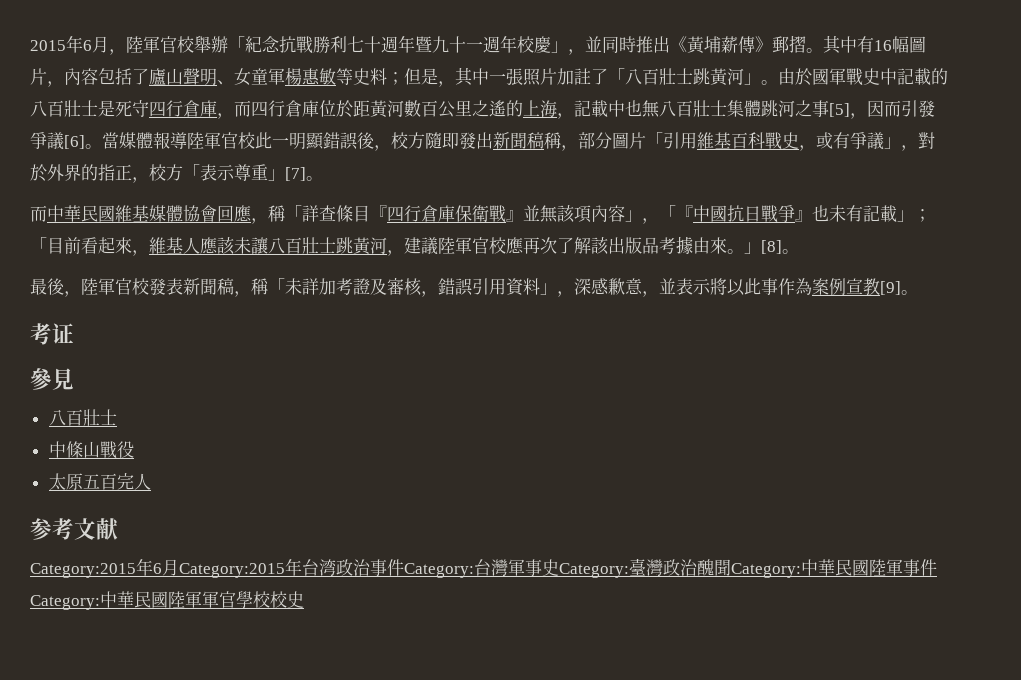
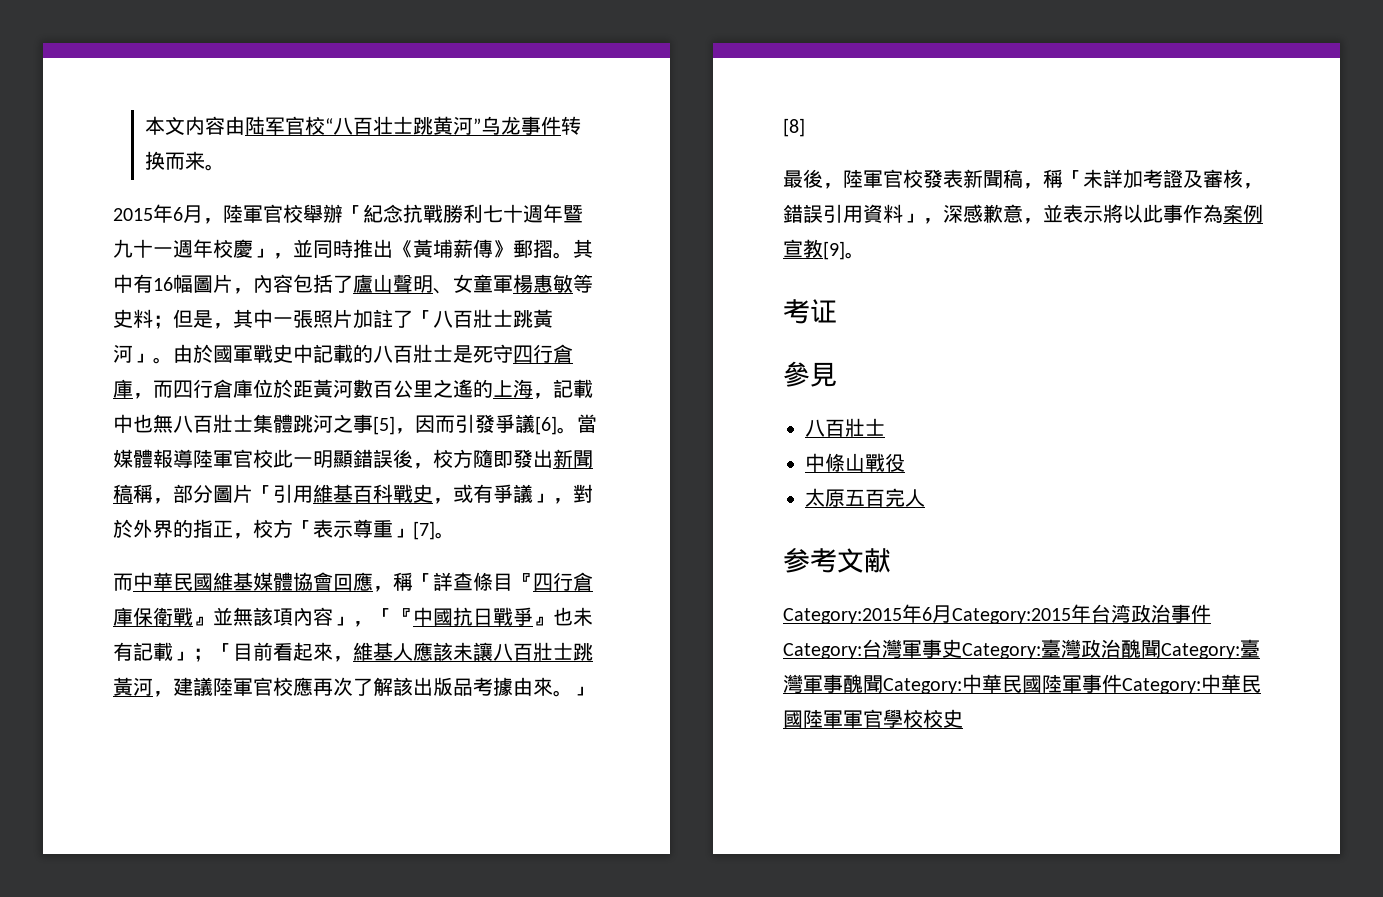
+ 本文内容由陆军官校“八百壮士跳黄河”乌龙事件转换而来。
- 而中華民國維基媒體協會回應，稱「詳查條目『四行倉庫保衛戰』並無該項內容」，「『中國抗日戰爭』也未有記載」；「目前看起來，維基人應該未讓八百壯士跳黃河，建議陸軍官校應再次了解該出版品考據由來。」[8]。
+ 而中華民國維基媒體協會回應，稱「詳查條目『四行倉庫保衛戰』並無該項內容」，「『中國抗日戰爭』也未有記載」；「目前看起來，維基人應該未讓八百壯士跳黃河，建議陸軍官校應再次了解該出版品考據由來。」[8]
- Category:2015年6月Category:2015年台湾政治事件Category:台灣軍事史Category:臺灣政治醜聞Category:中華民國陸軍事件Category:中華民國陸軍軍官學校校史
+ Category:2015年6月Category:2015年台湾政治事件Category:台灣軍事史Category:臺灣政治醜聞Category:臺灣軍事醜聞Category:中華民國陸軍事件Category:中華民國陸軍軍官學校校史

